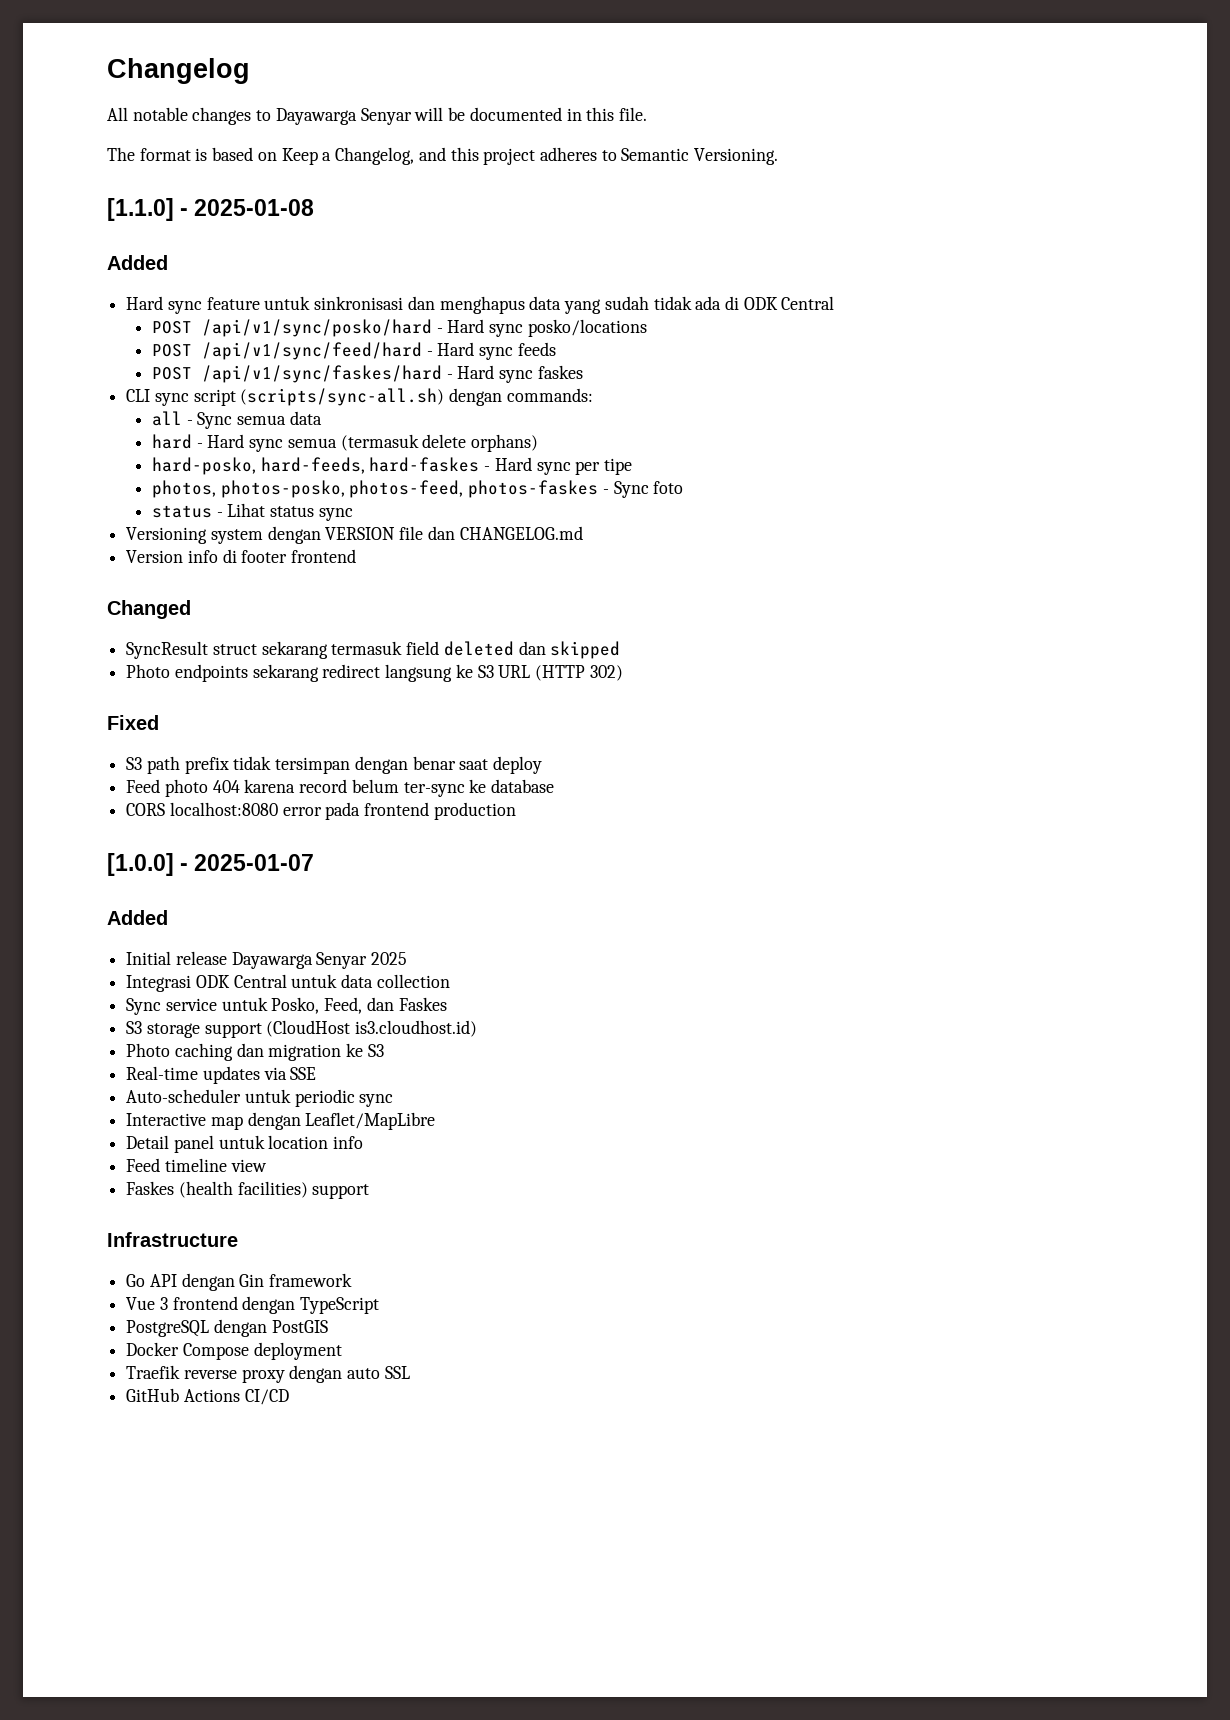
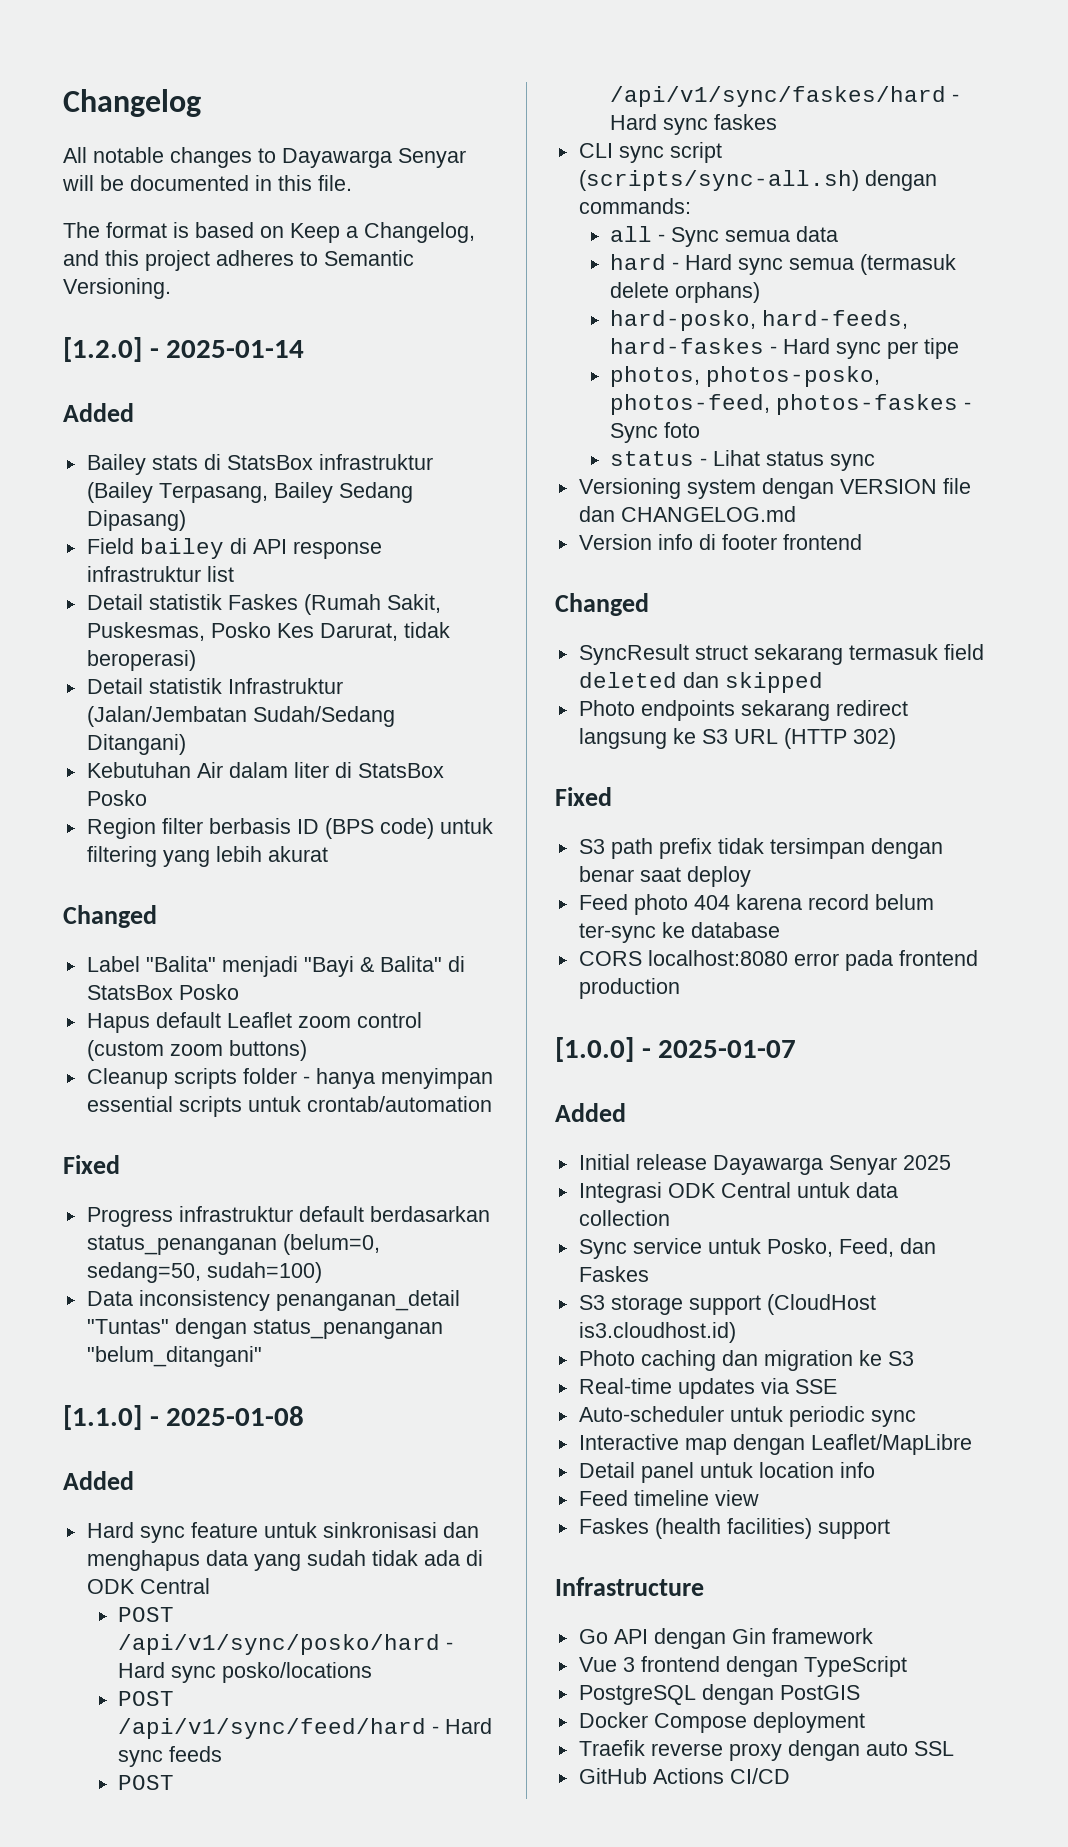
+ [1.2.0] - 2025-01-14
+ Added
+ Bailey stats di StatsBox infrastruktur (Bailey Terpasang, Bailey Sedang Dipasang)
+ Field bailey di API response infrastruktur list
+ Detail statistik Faskes (Rumah Sakit, Puskesmas, Posko Kes Darurat, tidak beroperasi)
+ Detail statistik Infrastruktur (Jalan/Jembatan Sudah/Sedang Ditangani)
+ Kebutuhan Air dalam liter di StatsBox Posko
+ Region filter berbasis ID (BPS code) untuk filtering yang lebih akurat
+ Changed
+ Label "Balita" menjadi "Bayi & Balita" di StatsBox Posko
+ Hapus default Leaflet zoom control (custom zoom buttons)
+ Cleanup scripts folder - hanya menyimpan essential scripts untuk crontab/automation
+ Fixed
+ Progress infrastruktur default berdasarkan status_penanganan (belum=0, sedang=50, sudah=100)
+ Data inconsistency penanganan_detail "Tuntas" dengan status_penanganan "belum_ditangani"

